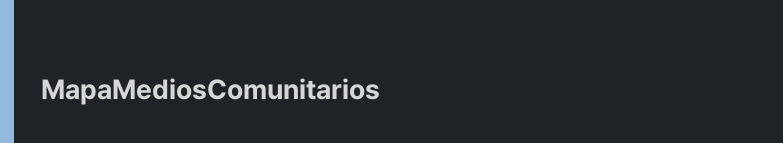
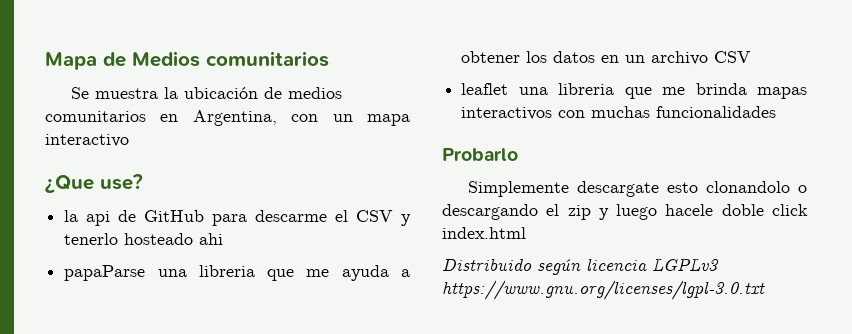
- MapaMediosComunitarios
+ Mapa de Medios comunitarios
+ Se muestra la ubicación de medios comunitarios en Argentina, con un mapa interactivo
+ ¿Que use?
+ la api de GitHub para descarme el CSV y tenerlo hosteado ahi
+ papaParse una libreria que me ayuda a obtener los datos en un archivo CSV
+ leaflet una libreria que me brinda mapas interactivos con muchas funcionalidades
+ Probarlo
+ Simplemente descargate esto clonandolo o descargando el zip y luego hacele doble click index.html
+ Distribuido según licencia LGPLv3 https://www.gnu.org/licenses/lgpl-3.0.txt

